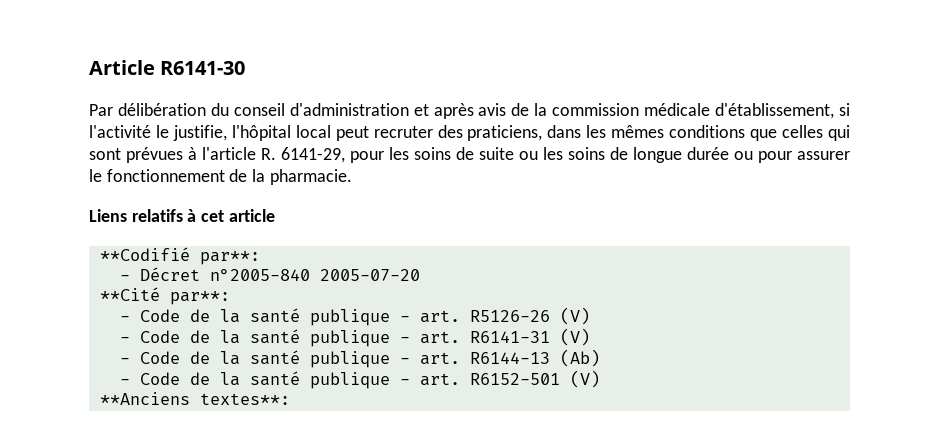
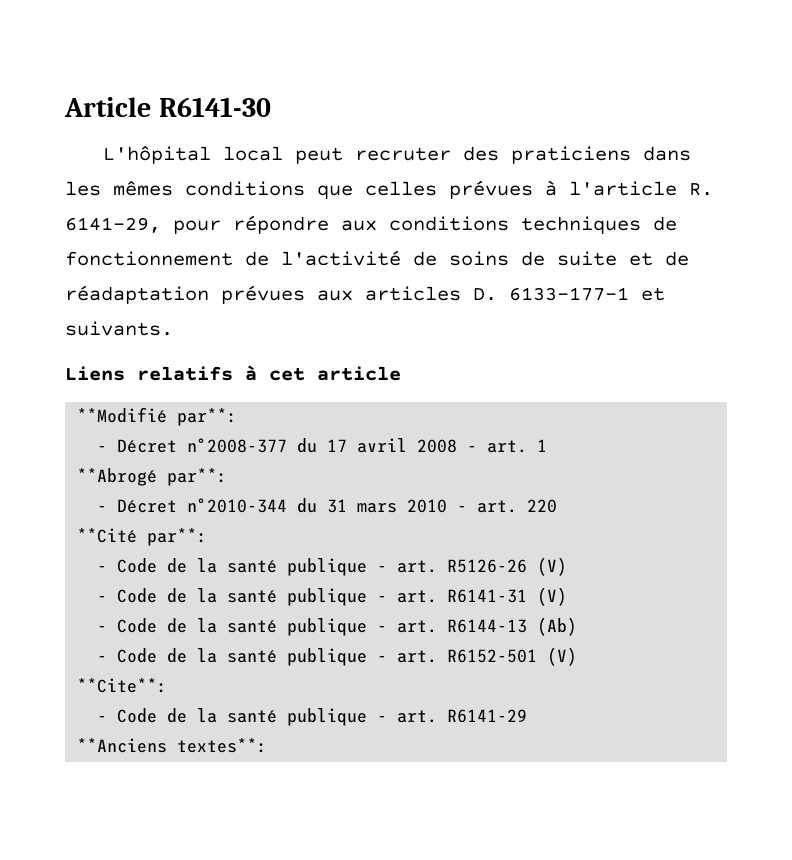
- Par délibération du conseil d'administration et après avis de la commission médicale d'établissement, si l'activité le justifie, l'hôpital local peut recruter des praticiens, dans les mêmes conditions que celles qui sont prévues à l'article R. 6141-29, pour les soins de suite ou les soins de longue durée ou pour assurer le fonctionnement de la pharmacie.
+ L'hôpital local peut recruter des praticiens dans les mêmes conditions que celles prévues à l'article R. 6141-29, pour répondre aux conditions techniques de fonctionnement de l'activité de soins de suite et de réadaptation prévues aux articles D. 6133-177-1 et suivants.
- **Codifié par**:
- - Décret n°2005-840 2005-07-20
+ **Modifié par**:
+ - Décret n°2008-377 du 17 avril 2008 - art. 1
+ **Abrogé par**:
+ - Décret n°2010-344 du 31 mars 2010 - art. 220
+ **Cite**:
+ - Code de la santé publique - art. R6141-29

